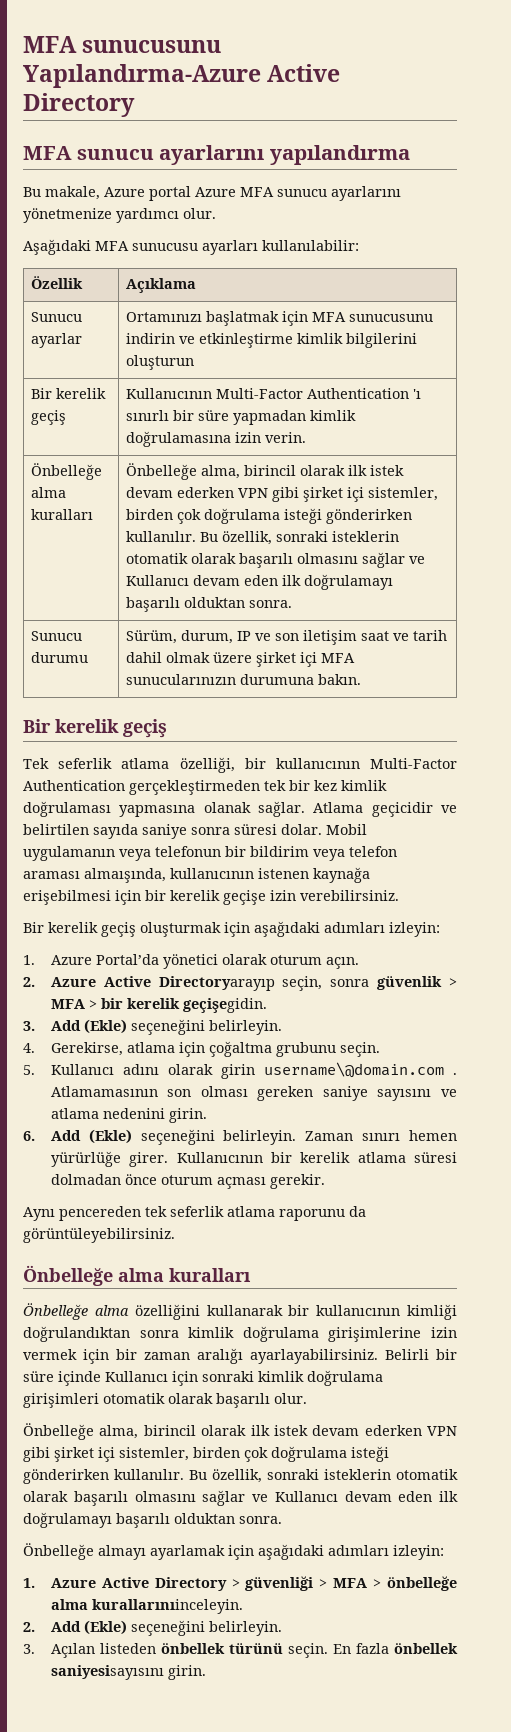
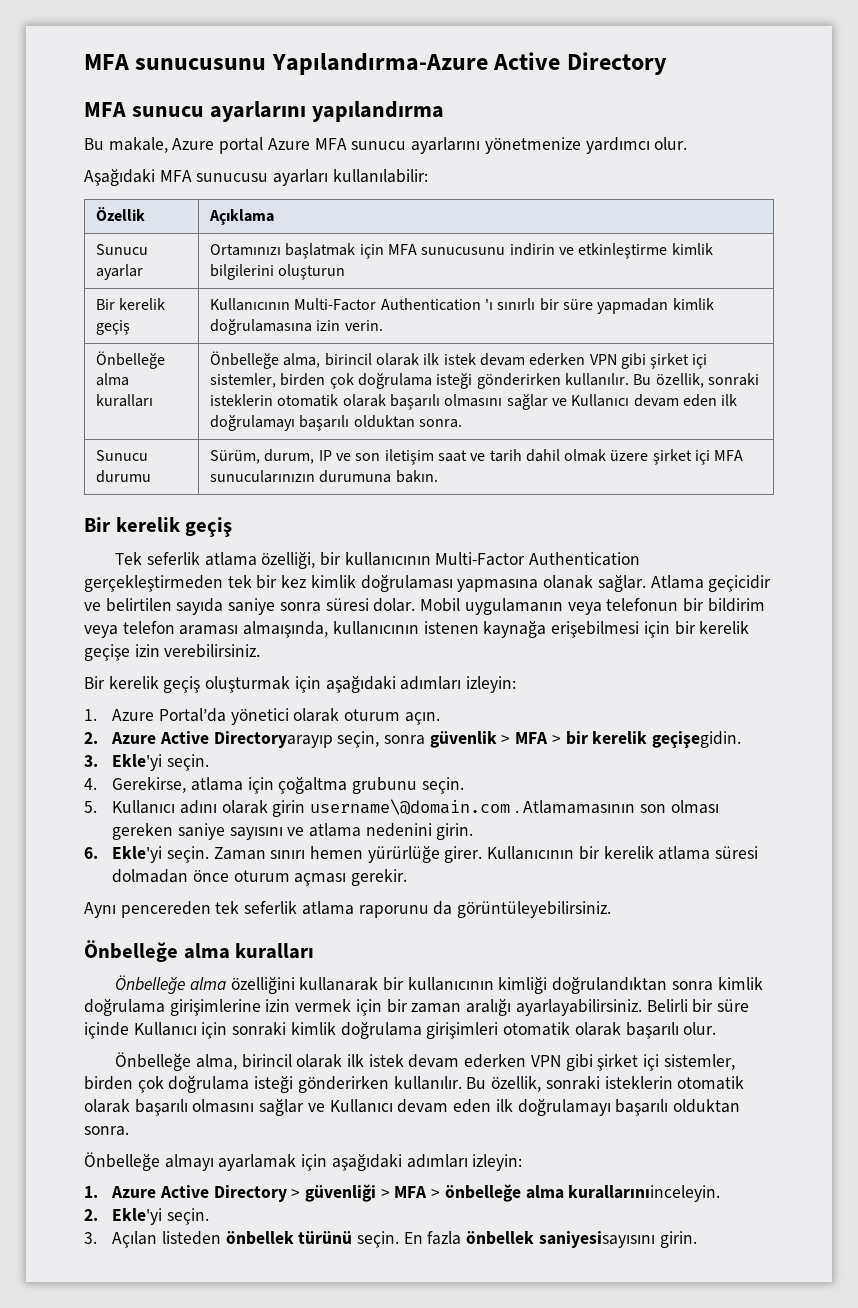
- 3. Add (Ekle) seçeneğini belirleyin.
+ 3. Ekle'yi seçin.
- 6. Add (Ekle) seçeneğini belirleyin.
+ 6. Ekle'yi seçin.
- 2. Add (Ekle) seçeneğini belirleyin.
+ 2. Ekle'yi seçin.

